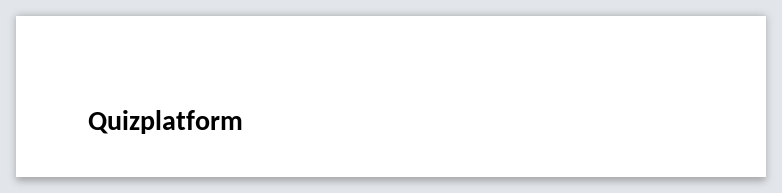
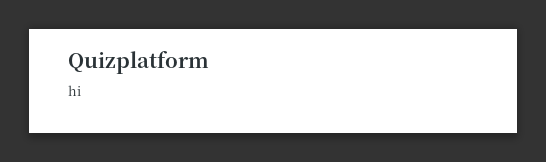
+ hi

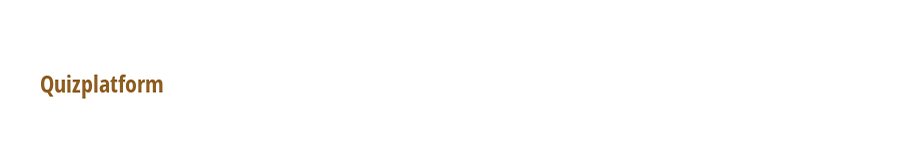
- hi

